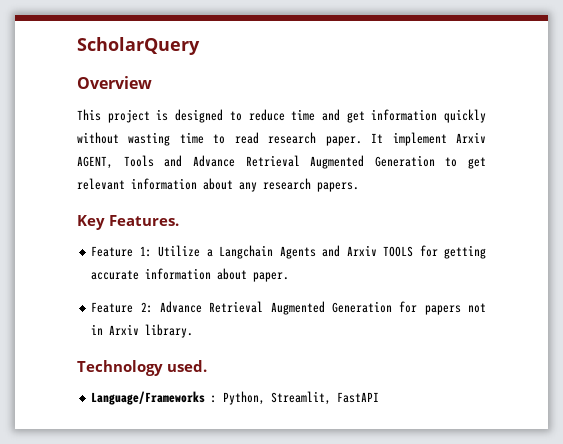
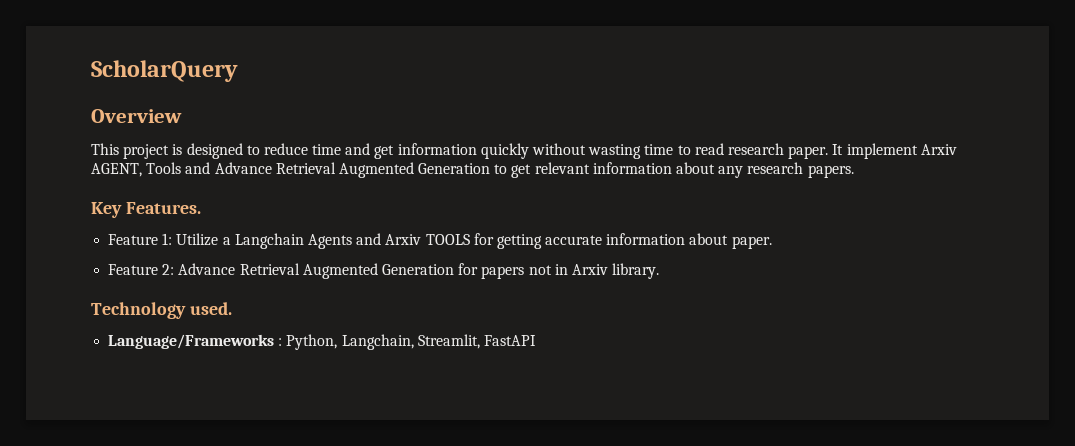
- Language/Frameworks : Python, Streamlit, FastAPI
+ Language/Frameworks : Python, Langchain, Streamlit, FastAPI

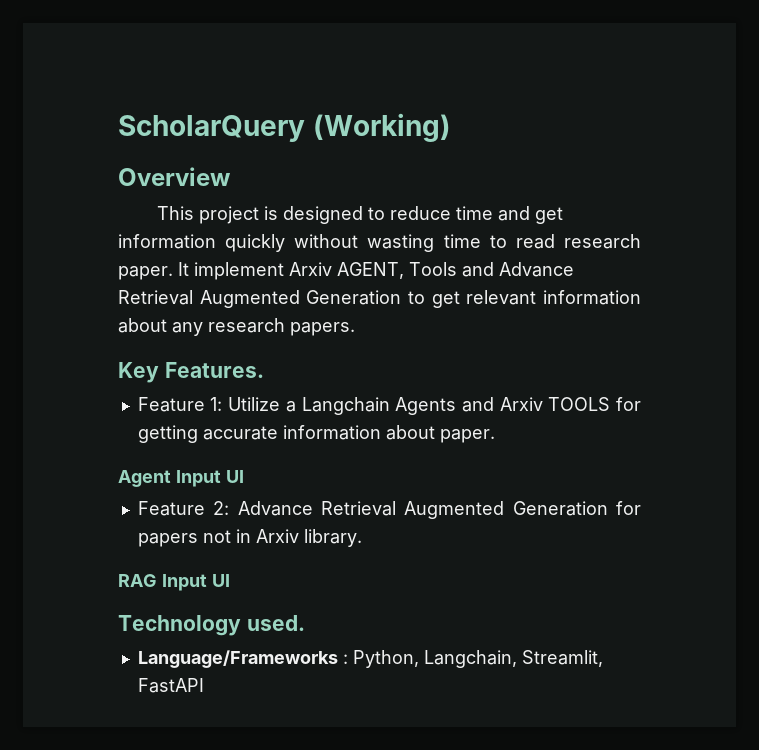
- ScholarQuery
+ ScholarQuery (Working)
+ Agent Input UI
+ RAG Input UI

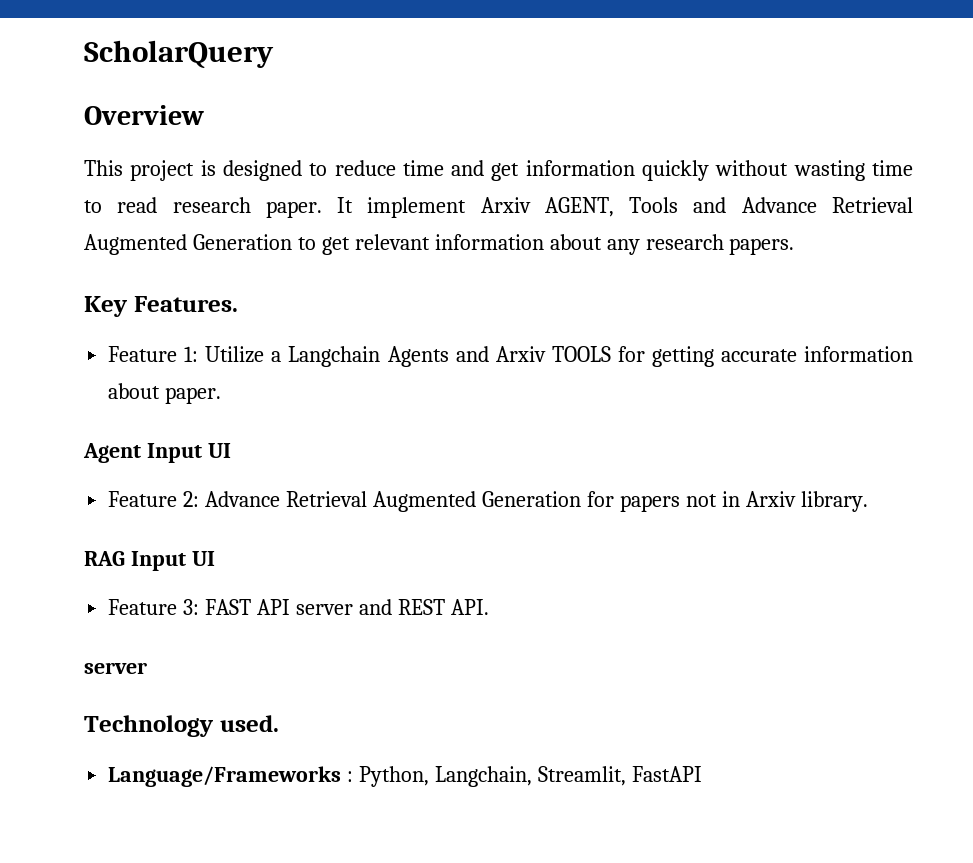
- ScholarQuery (Working)
+ ScholarQuery
+ Feature 3: FAST API server and REST API.
+ server

